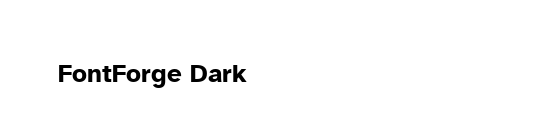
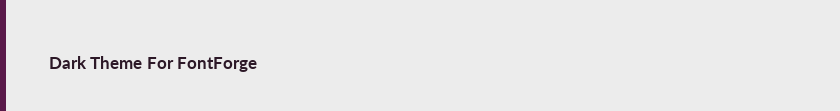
- FontForge Dark
+ Dark Theme For FontForge

